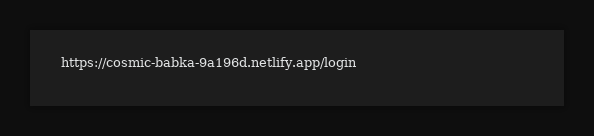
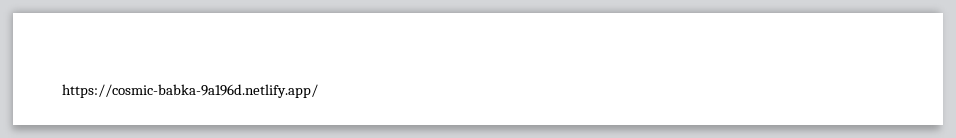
- https://cosmic-babka-9a196d.netlify.app/login
+ https://cosmic-babka-9a196d.netlify.app/

